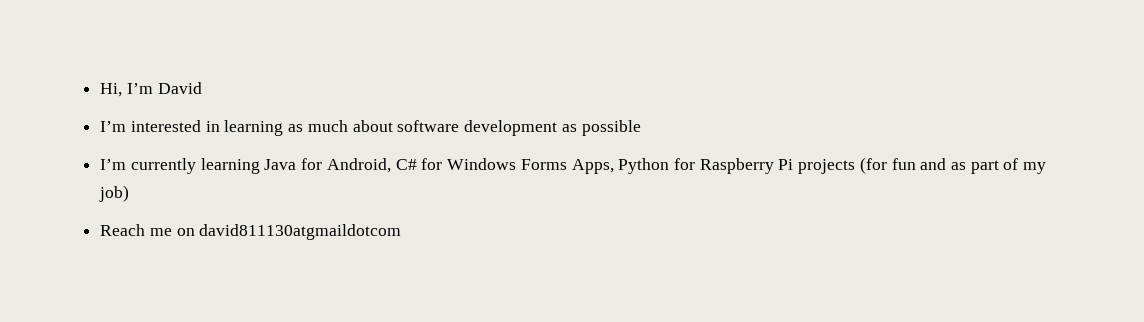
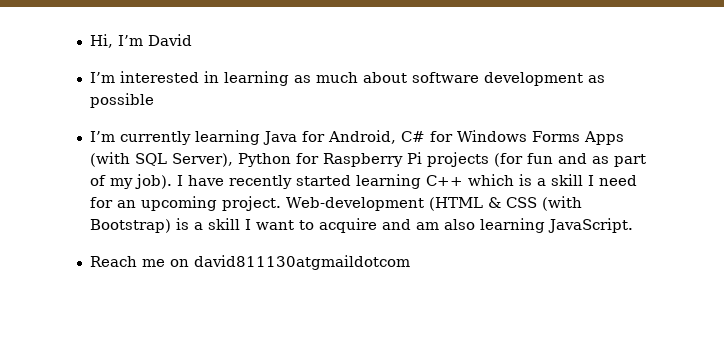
- I’m currently learning Java for Android, C# for Windows Forms Apps, Python for Raspberry Pi projects (for fun and as part of my job)
+ I’m currently learning Java for Android, C# for Windows Forms Apps (with SQL Server), Python for Raspberry Pi projects (for fun and as part of my job). I have recently started learning C++ which is a skill I need for an upcoming project. Web-development (HTML & CSS (with Bootstrap) is a skill I want to acquire and am also learning JavaScript.

